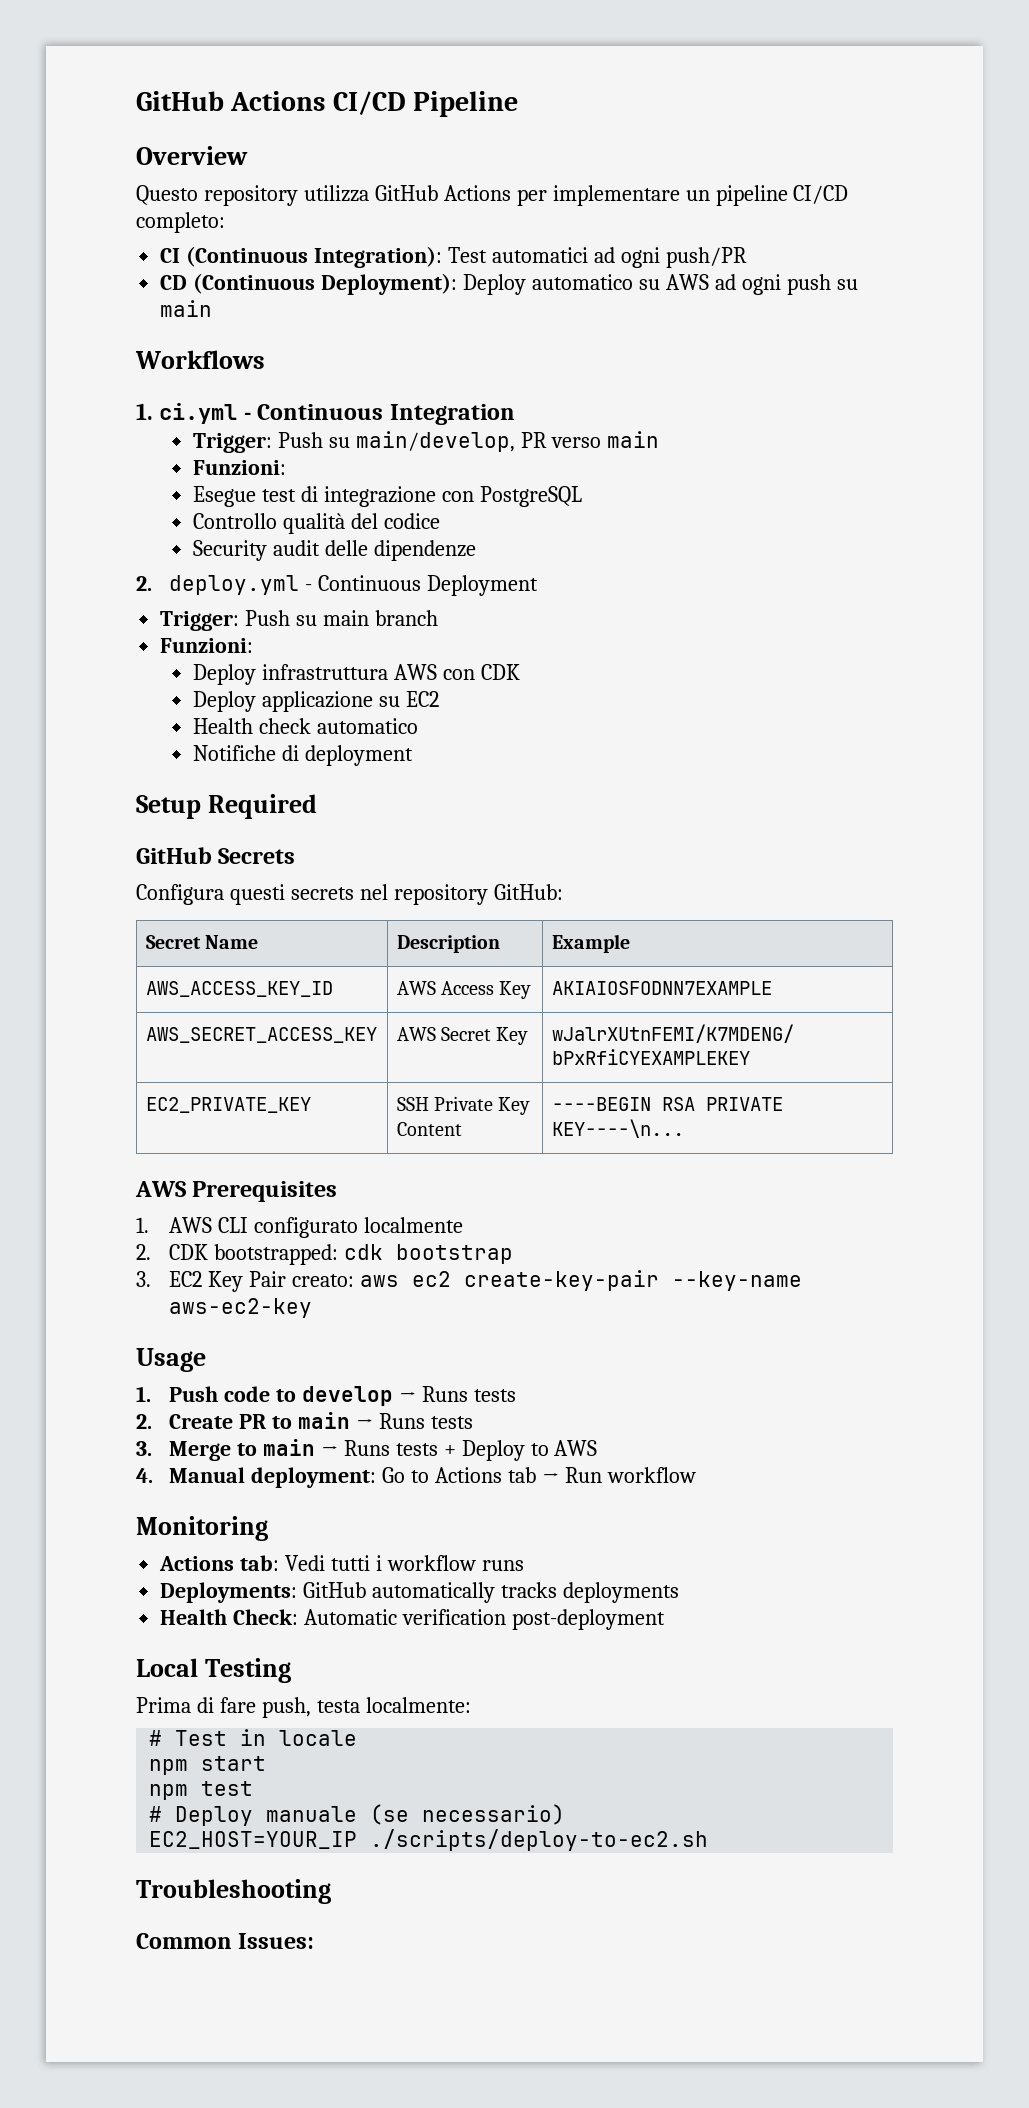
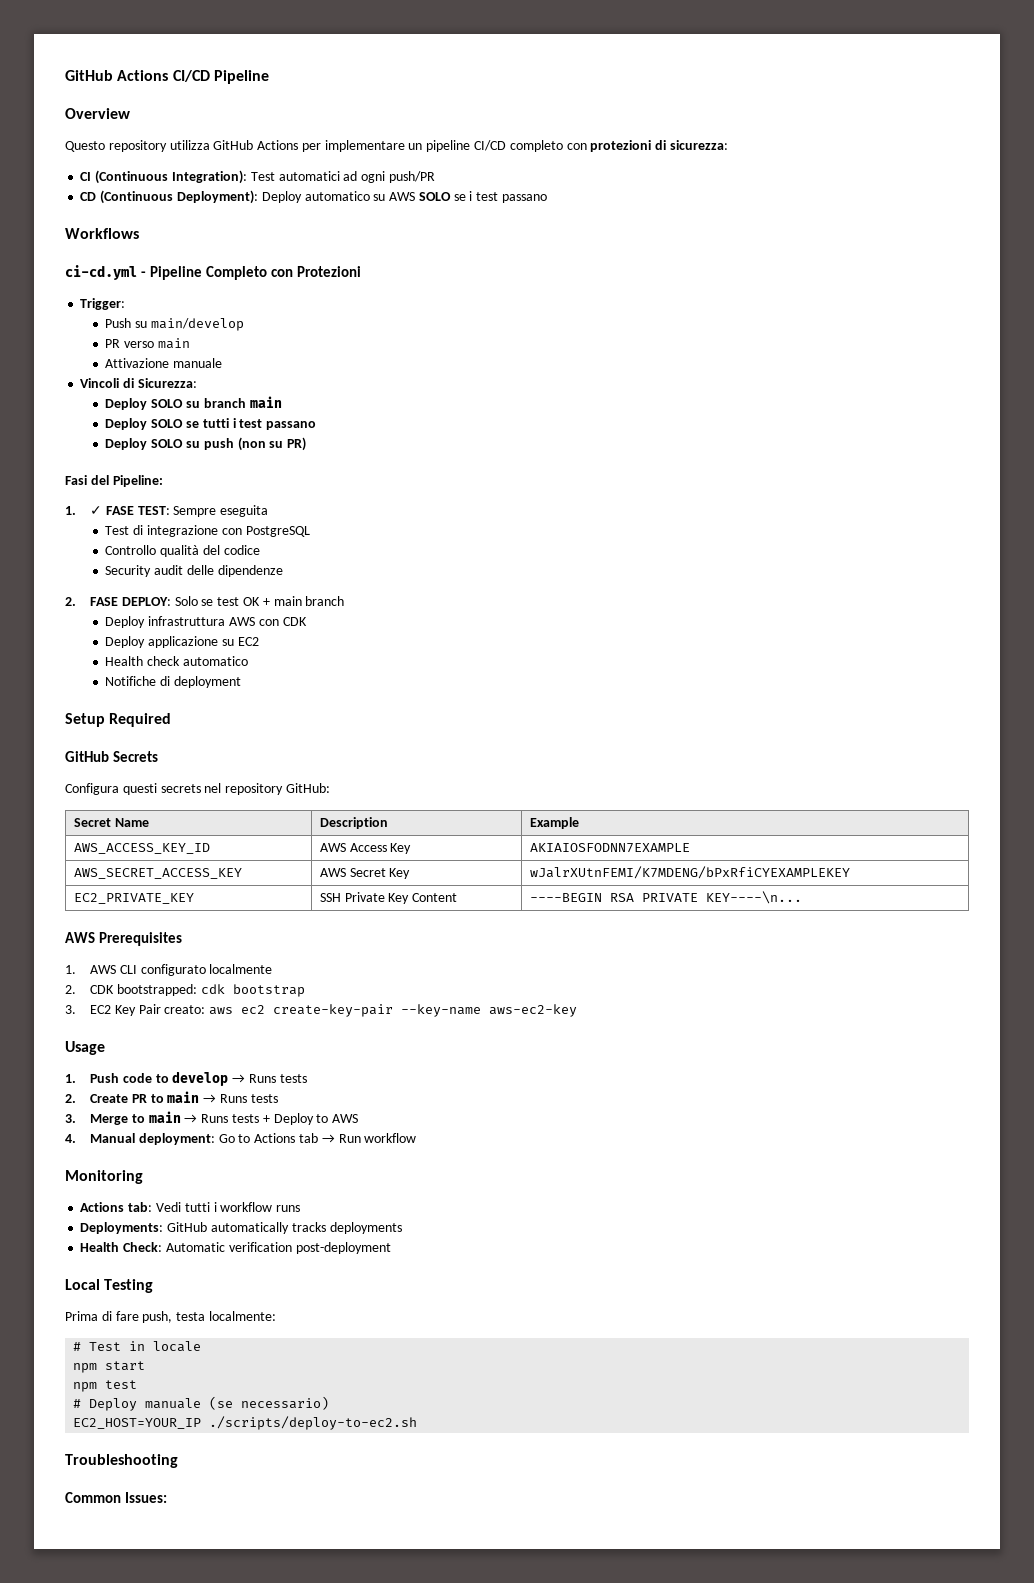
- Questo repository utilizza GitHub Actions per implementare un pipeline CI/CD completo:
+ Questo repository utilizza GitHub Actions per implementare un pipeline CI/CD completo con protezioni di sicurezza:
- CD (Continuous Deployment): Deploy automatico su AWS ad ogni push su main
+ CD (Continuous Deployment): Deploy automatico su AWS SOLO se i test passano
  Workflows
- 1. ci.yml - Continuous Integration
- Trigger: Push su main/develop, PR verso main
- Funzioni:
- Esegue test di integrazione con PostgreSQL
+ ci-cd.yml - Pipeline Completo con Protezioni
+ Trigger:
+ Push su main/develop
+ PR verso main
+ Attivazione manuale
+ Vincoli di Sicurezza:
+ Deploy SOLO su branch main
+ Deploy SOLO se tutti i test passano
+ Deploy SOLO su push (non su PR)
+ Fasi del Pipeline:
+ 1. ✓ FASE TEST: Sempre eseguita
+ Test di integrazione con PostgreSQL
- 2. deploy.yml - Continuous Deployment
- Trigger: Push su main branch
- Funzioni:
+ 2. FASE DEPLOY: Solo se test OK + main branch

